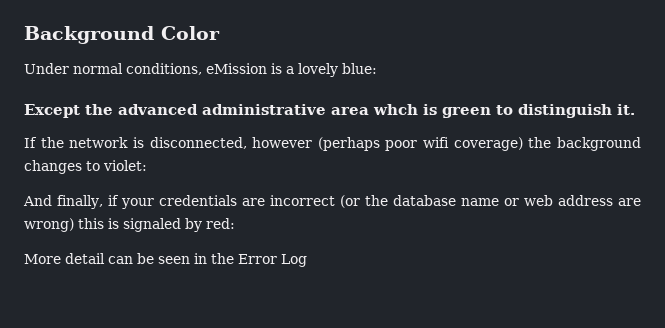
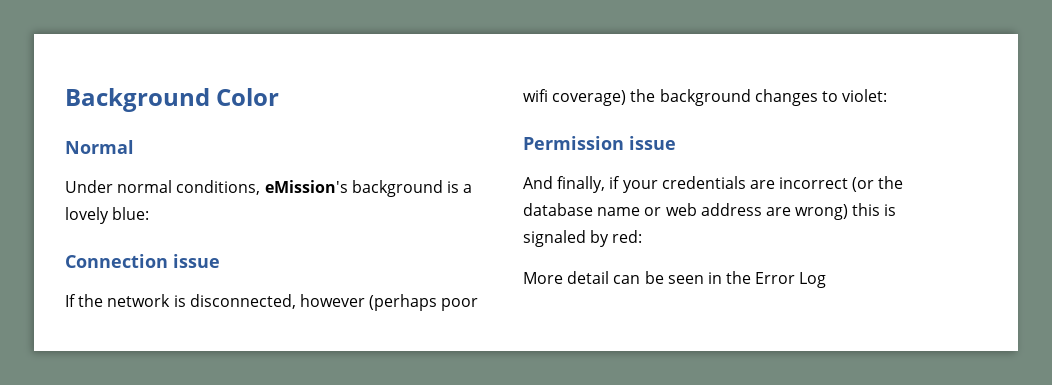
+ Normal
- Under normal conditions, eMission is a lovely blue:
+ Under normal conditions, eMission's background is a lovely blue:
- Except the advanced administrative area whch is green to distinguish it.
+ Connection issue
+ Permission issue

